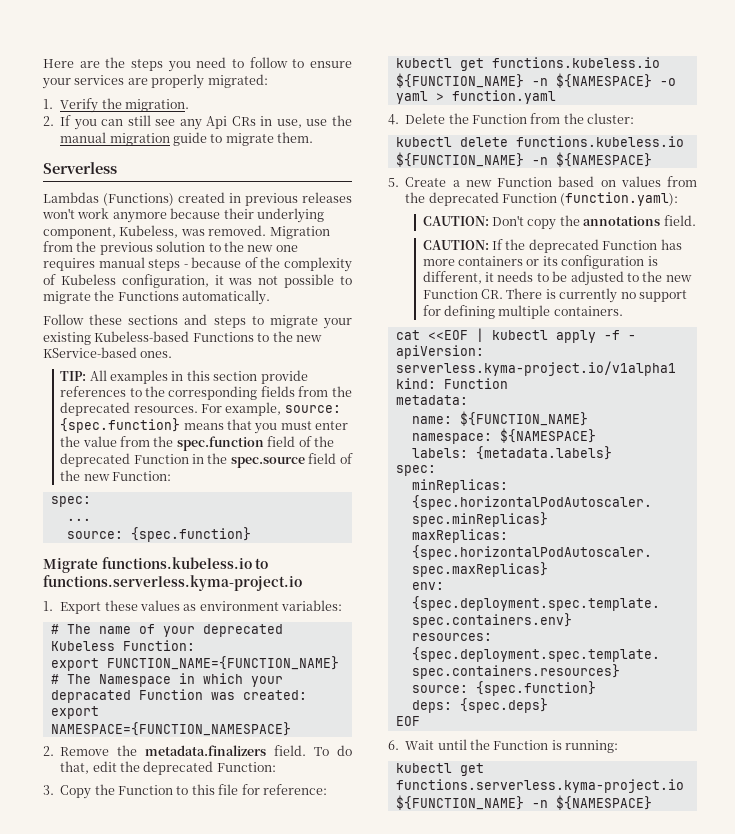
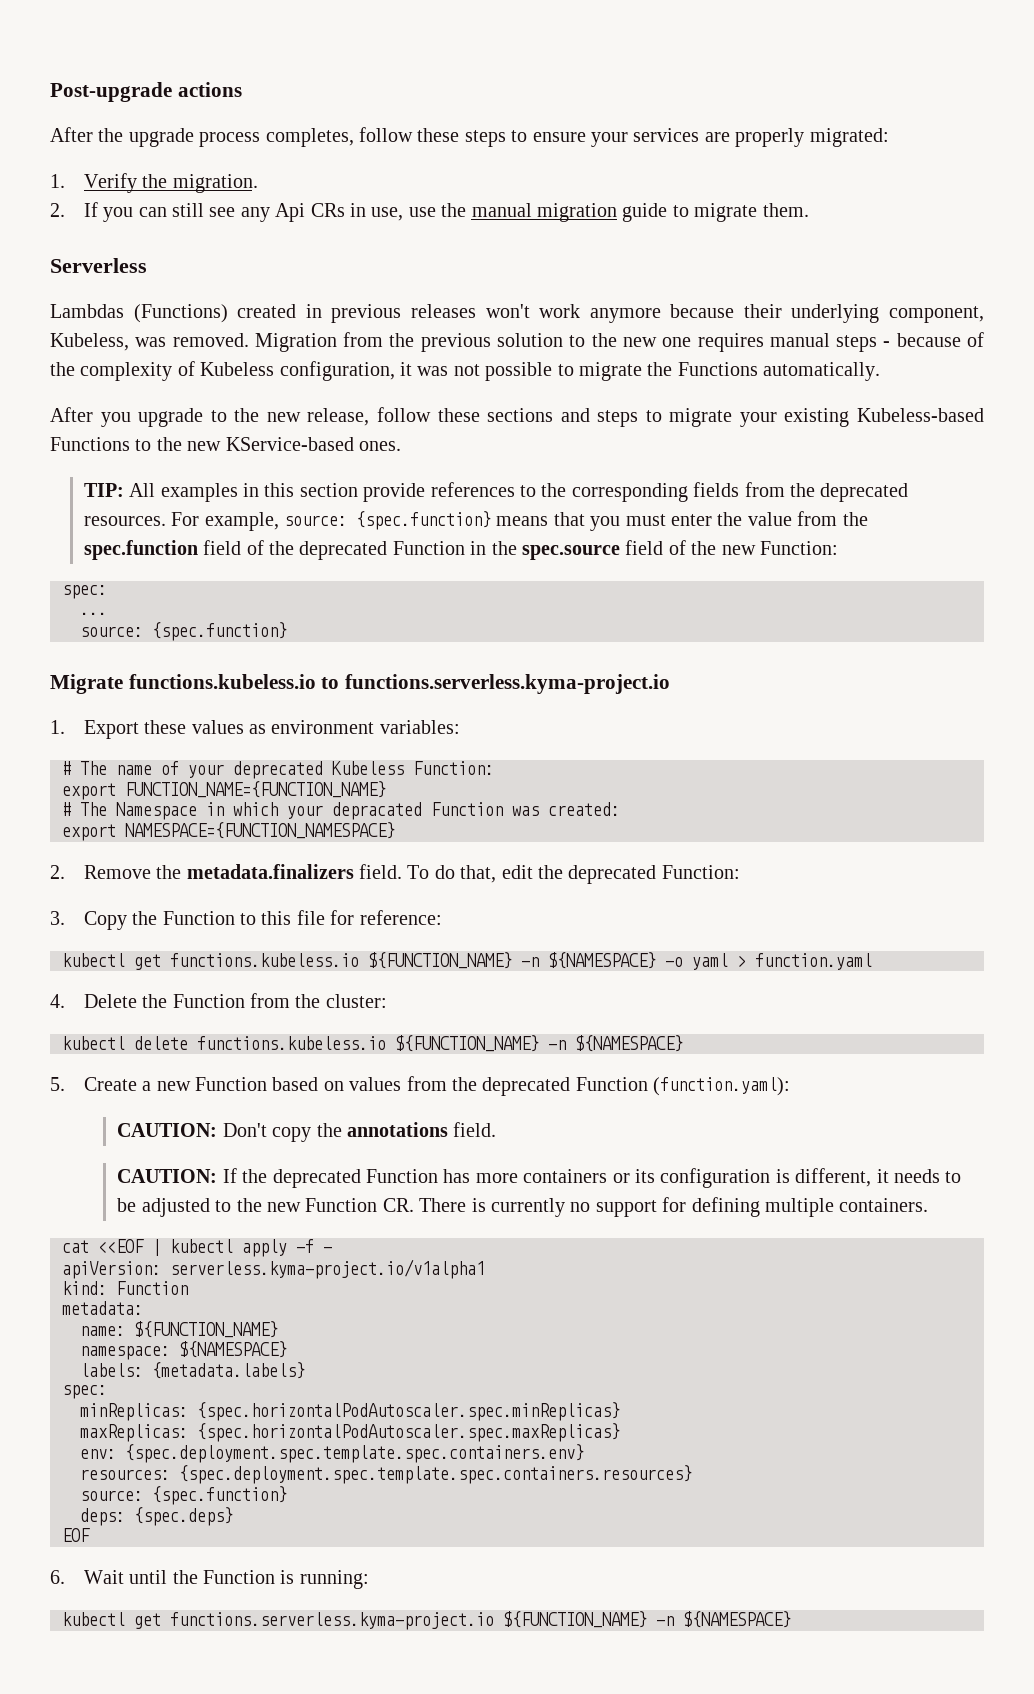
- Here are the steps you need to follow to ensure your services are properly migrated:
+ Post-upgrade actions
+ After the upgrade process completes, follow these steps to ensure your services are properly migrated:
- Follow these sections and steps to migrate your existing Kubeless-based Functions to the new KService-based ones.
+ After you upgrade to the new release, follow these sections and steps to migrate your existing Kubeless-based Functions to the new KService-based ones.

